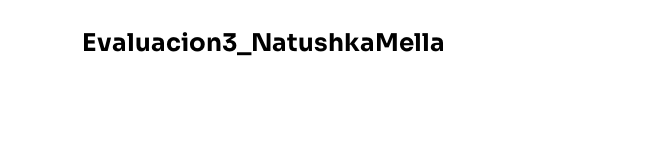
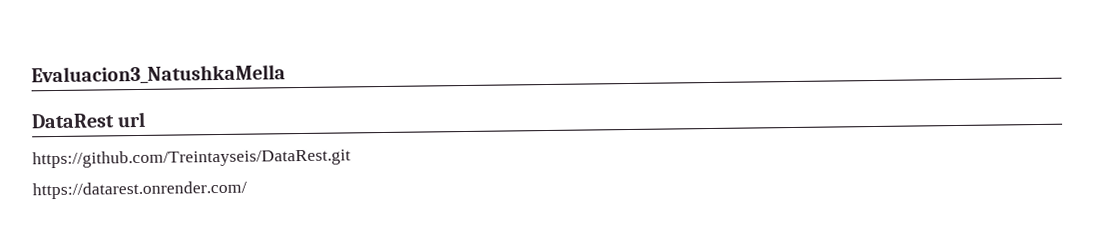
+ DataRest url
+ https://github.com/Treintayseis/DataRest.git
+ https://datarest.onrender.com/

